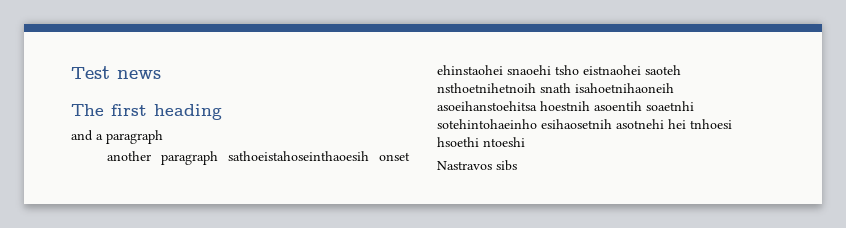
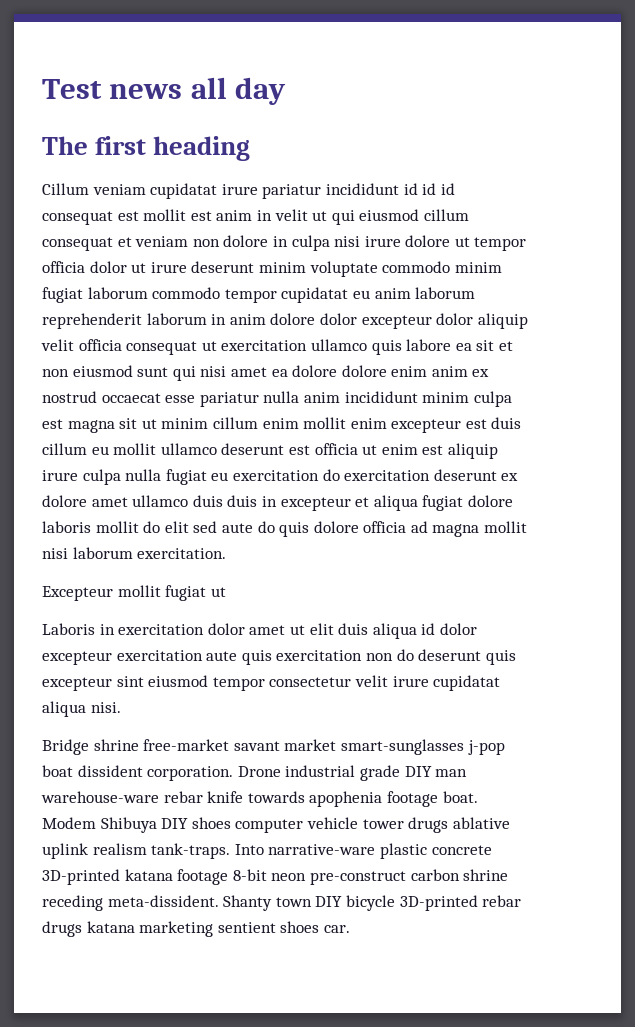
- Test news
+ Test news all day
- and a paragraph
- another paragraph sathoeistahoseinthaoesih onset ehinstaohei snaoehi tsho eistnaohei saoteh nsthoetnihetnoih snath isahoetnihaoneih asoeihanstoehitsa hoestnih asoentih soaetnhi sotehintohaeinho esihaosetnih asotnehi hei tnhoesi hsoethi ntoeshi
- Nastravos sibs
+ Cillum veniam cupidatat irure pariatur incididunt id id id consequat est mollit est anim in velit ut qui eiusmod cillum consequat et veniam non dolore in culpa nisi irure dolore ut tempor officia dolor ut irure deserunt minim voluptate commodo minim fugiat laborum commodo tempor cupidatat eu anim laborum reprehenderit laborum in anim dolore dolor excepteur dolor aliquip velit officia consequat ut exercitation ullamco quis labore ea sit et non eiusmod sunt qui nisi amet ea dolore dolore enim anim ex nostrud occaecat esse pariatur nulla anim incididunt minim culpa est magna sit ut minim cillum enim mollit enim excepteur est duis cillum eu mollit ullamco deserunt est officia ut enim est aliquip irure culpa nulla fugiat eu exercitation do exercitation deserunt ex dolore amet ullamco duis duis in excepteur et aliqua fugiat dolore laboris mollit do elit sed aute do quis dolore officia ad magna mollit nisi laborum exercitation.
+ Excepteur mollit fugiat ut
+ Laboris in exercitation dolor amet ut elit duis aliqua id dolor excepteur exercitation aute quis exercitation non do deserunt quis excepteur sint eiusmod tempor consectetur velit irure cupidatat aliqua nisi.
+ Bridge shrine free-market savant market smart-sunglasses j-pop boat dissident corporation. Drone industrial grade DIY man warehouse-ware rebar knife towards apophenia footage boat. Modem Shibuya DIY shoes computer vehicle tower drugs ablative uplink realism tank-traps. Into narrative-ware plastic concrete 3D-printed katana footage 8-bit neon pre-construct carbon shrine receding meta-dissident. Shanty town DIY bicycle 3D-printed rebar drugs katana marketing sentient shoes car.

